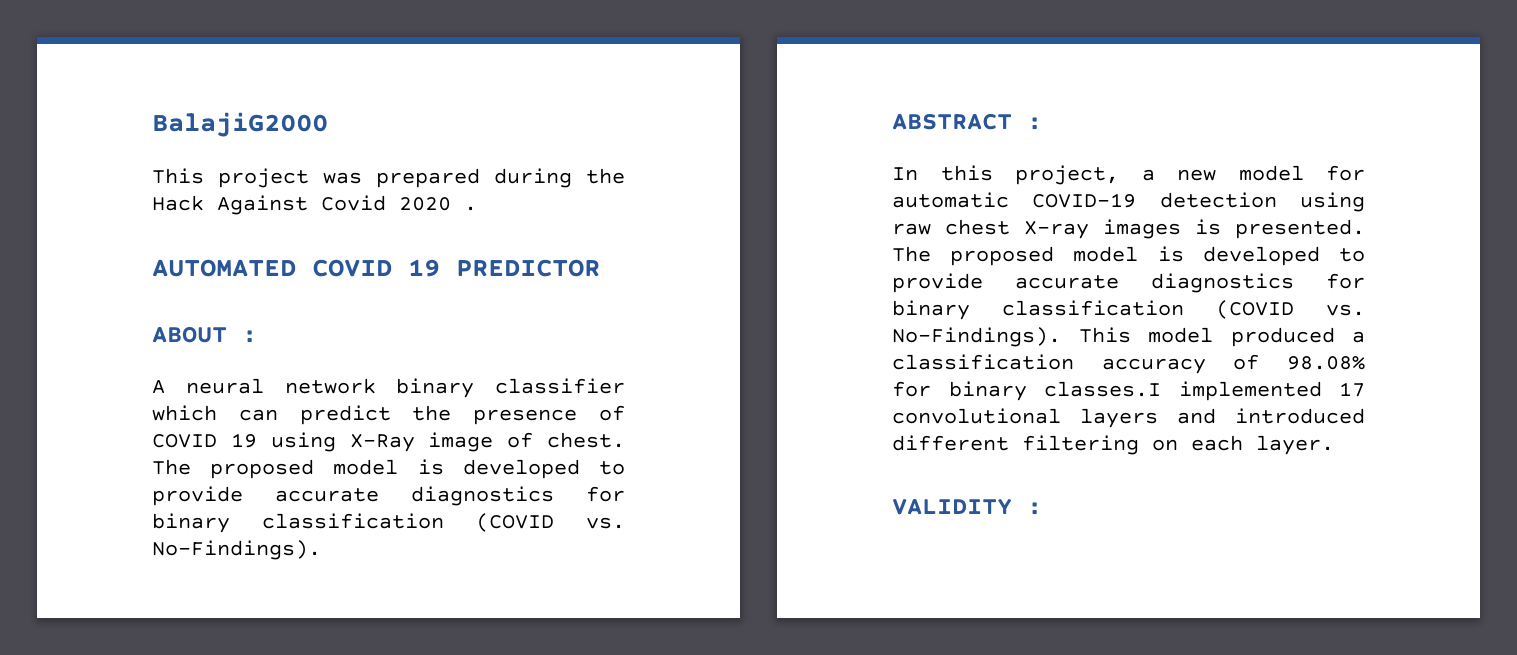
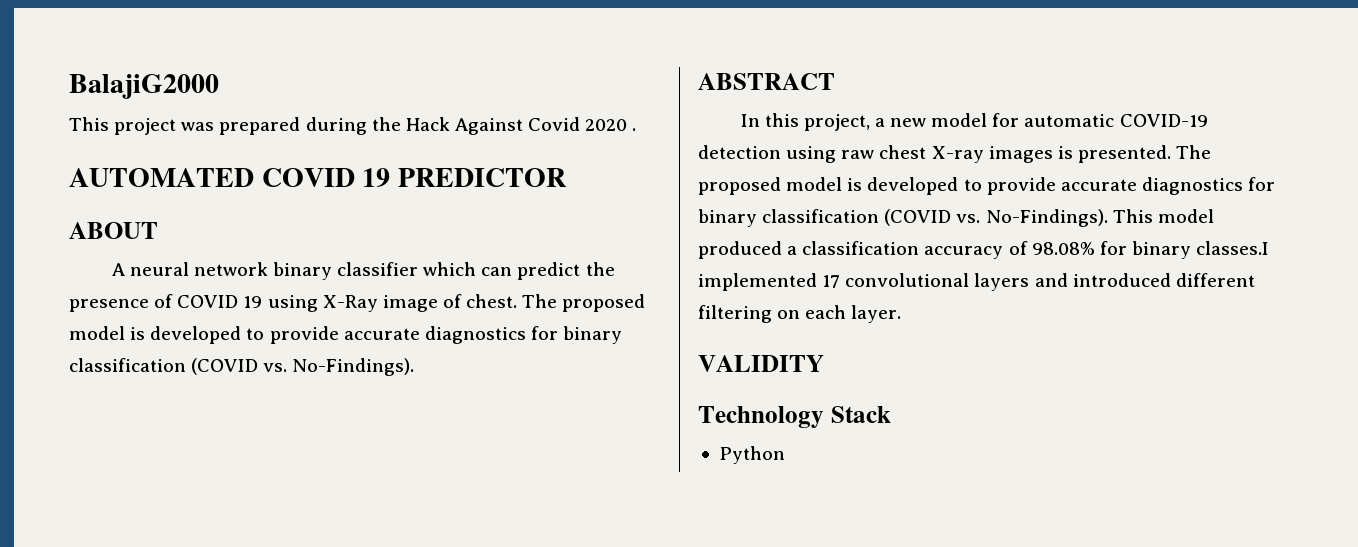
- ABOUT :
+ ABOUT
- ABSTRACT :
+ ABSTRACT
- VALIDITY :
+ VALIDITY
+ Technology Stack
+ Python

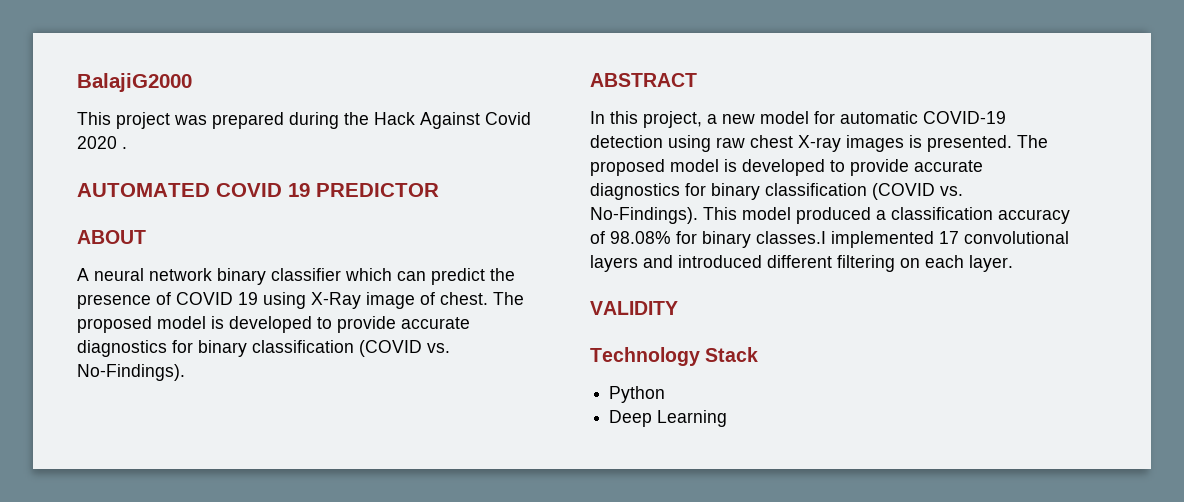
+ Deep Learning

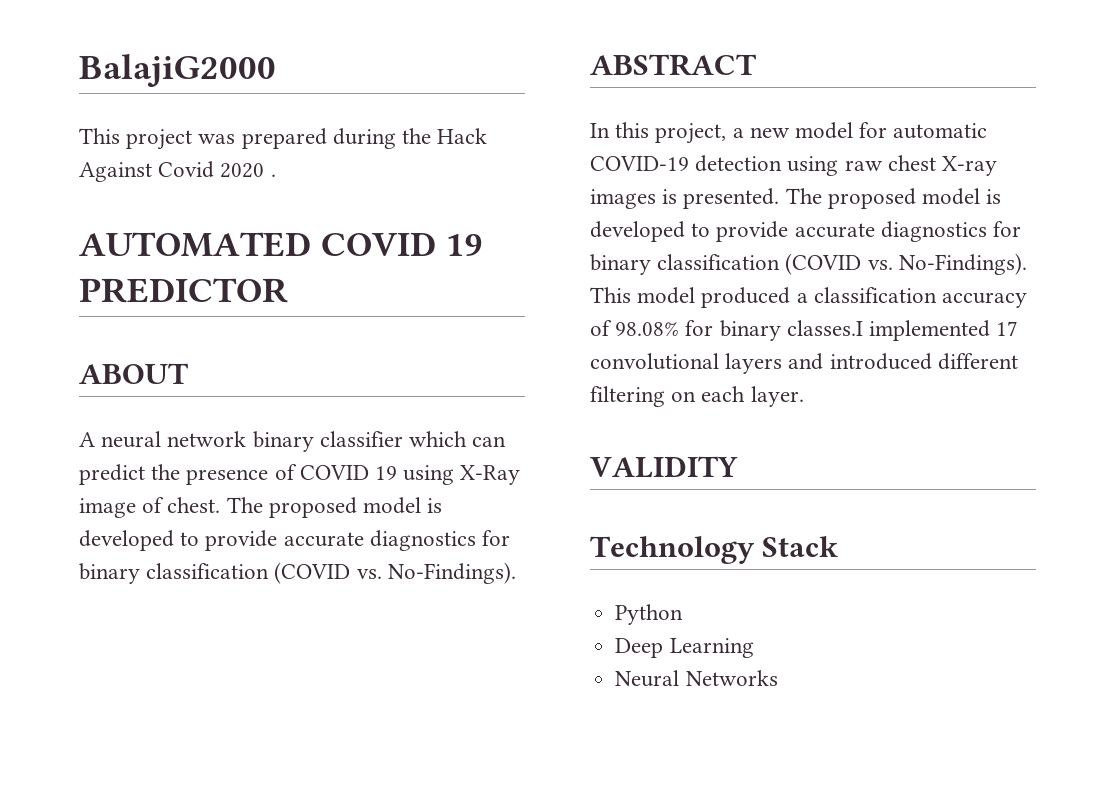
+ Neural Networks

